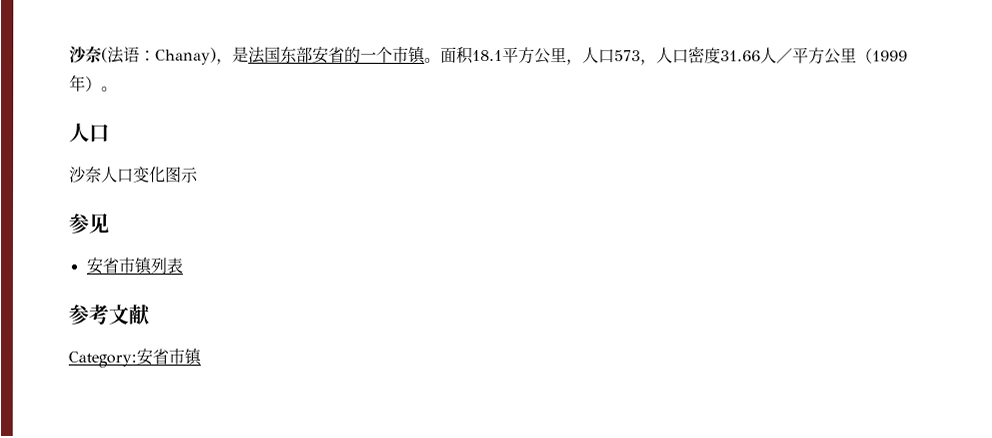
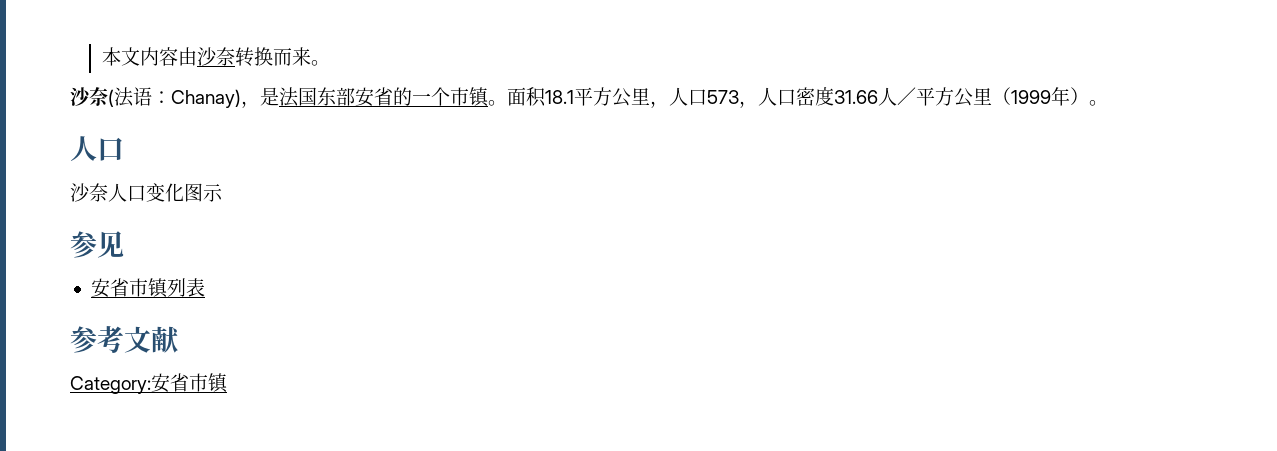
+ 本文内容由沙奈转换而来。

